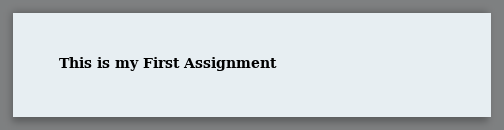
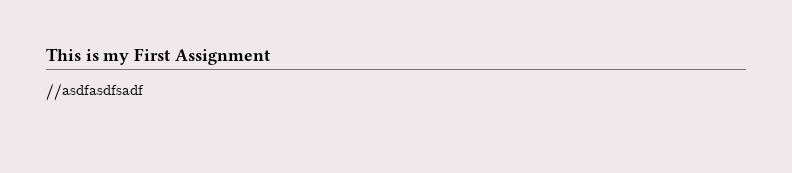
+ //asdfasdfsadf

